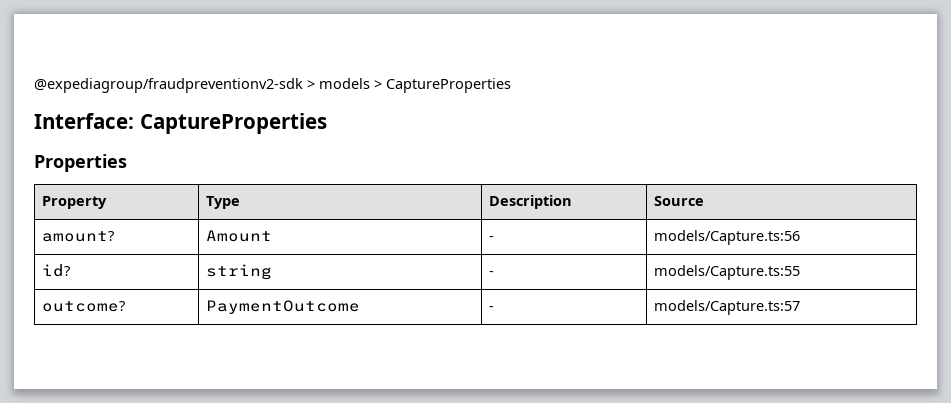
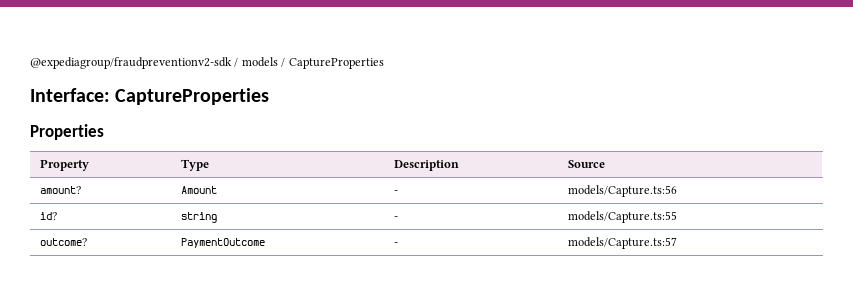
- @expediagroup/fraudpreventionv2-sdk > models > CaptureProperties
+ @expediagroup/fraudpreventionv2-sdk / models / CaptureProperties

